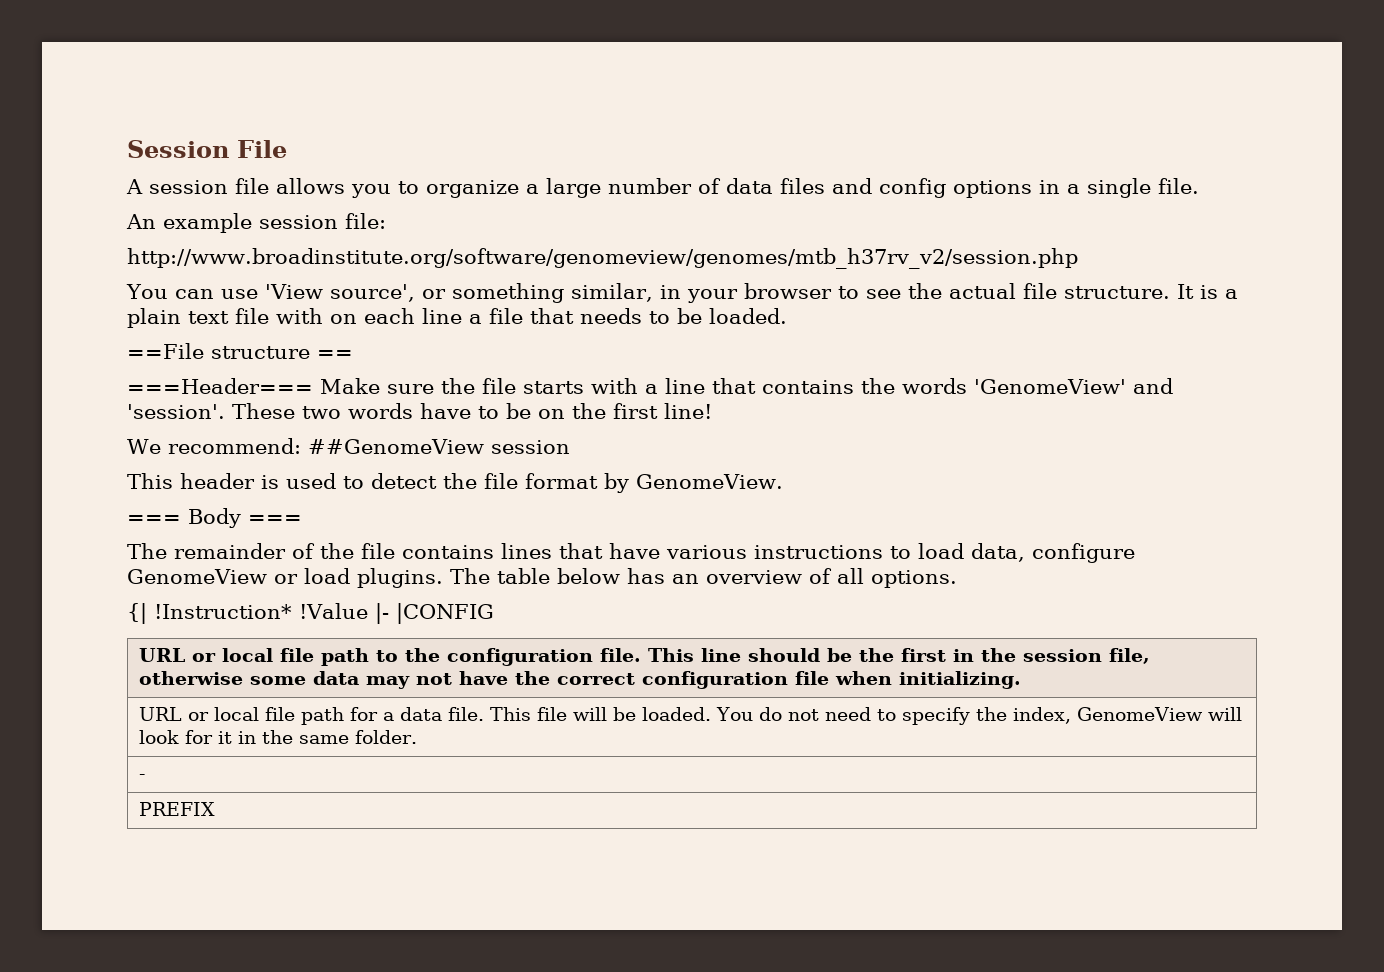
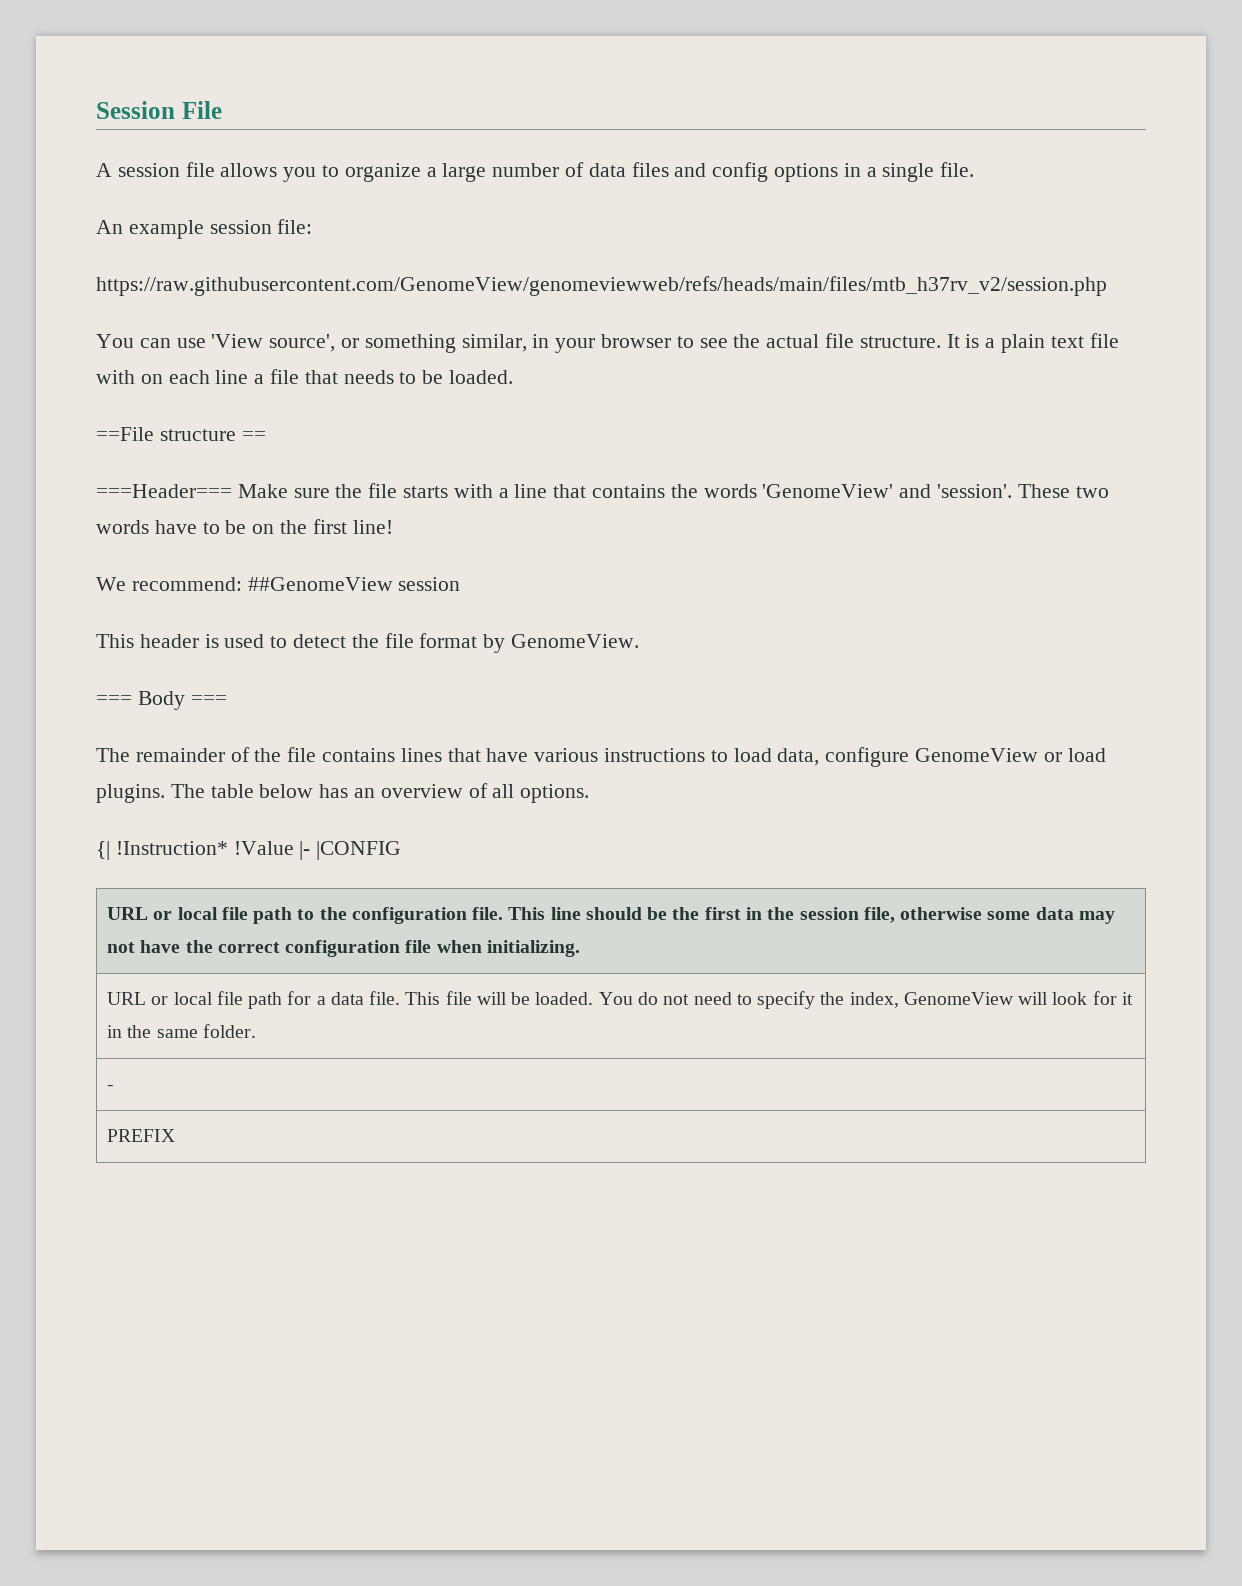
- http://www.broadinstitute.org/software/genomeview/genomes/mtb_h37rv_v2/session.php
+ https://raw.githubusercontent.com/GenomeView/genomeviewweb/refs/heads/main/files/mtb_h37rv_v2/session.php

